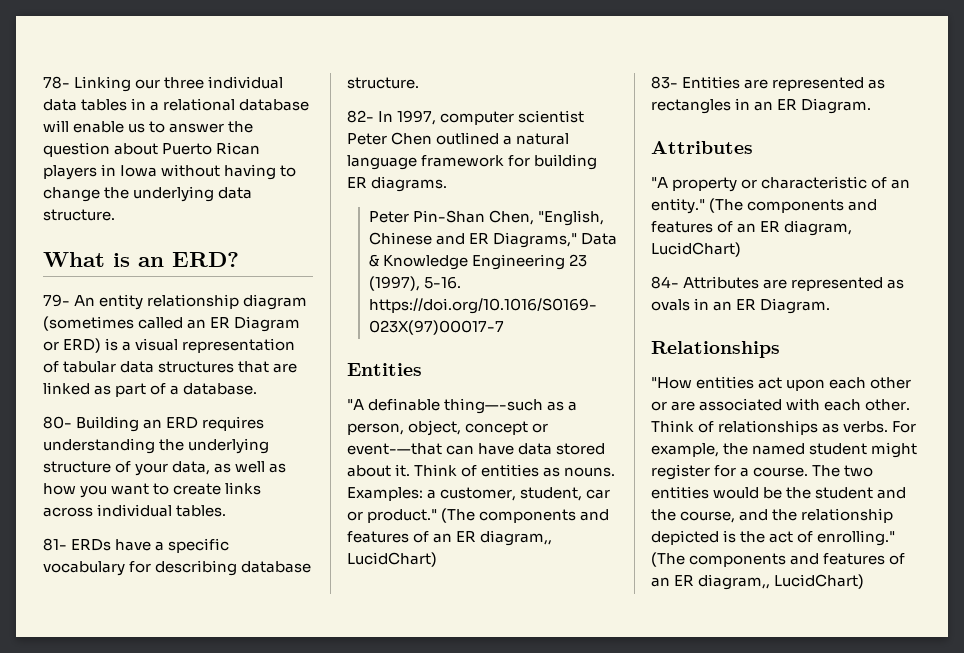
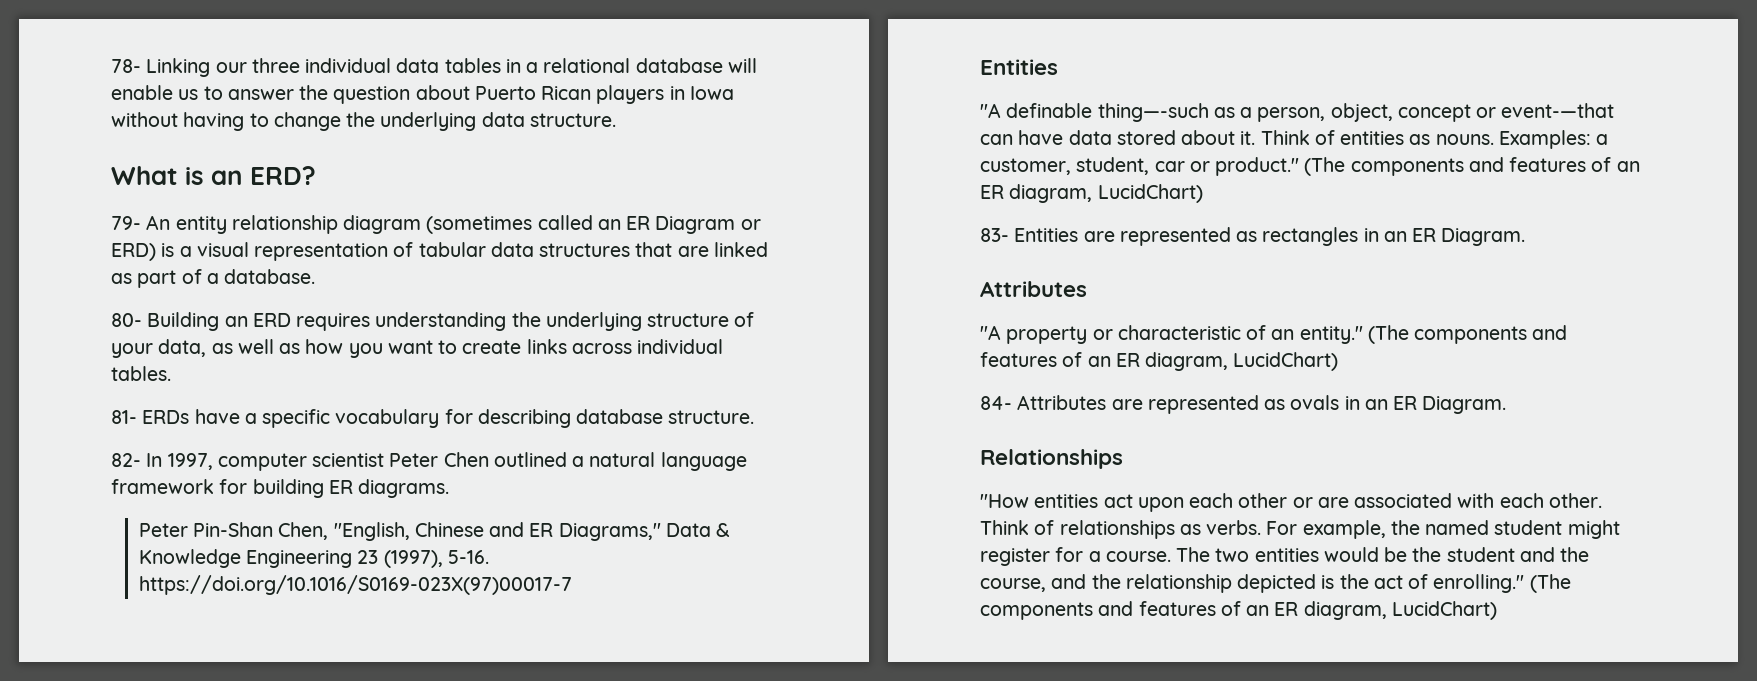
- Examples: a customer, student, car or product." (The components and features of an ER diagram,, LucidChart)
+ Examples: a customer, student, car or product." (The components and features of an ER diagram, LucidChart)
- The two entities would be the student and the course, and the relationship depicted is the act of enrolling." (The components and features of an ER diagram,, LucidChart)
+ The two entities would be the student and the course, and the relationship depicted is the act of enrolling." (The components and features of an ER diagram, LucidChart)

